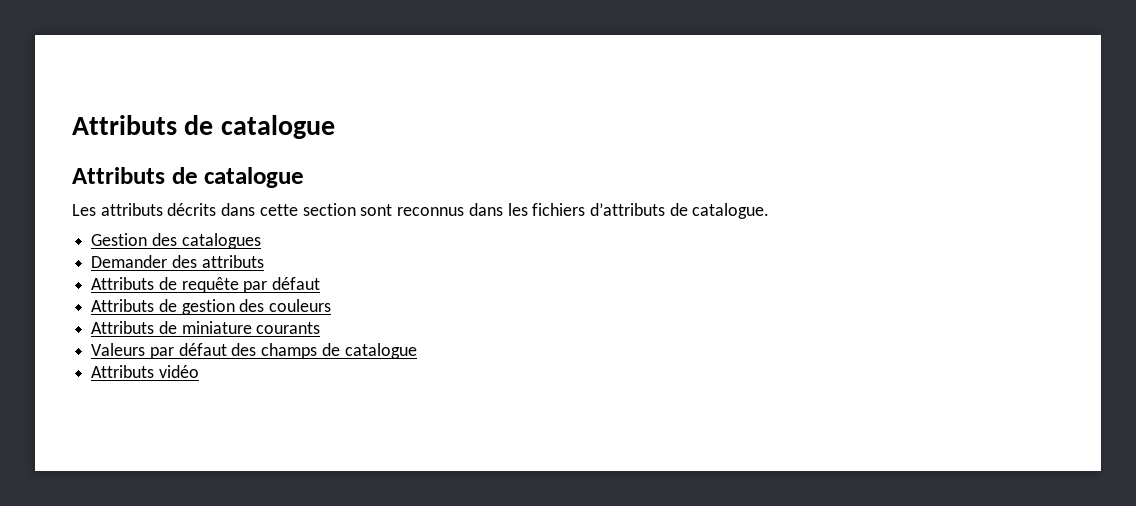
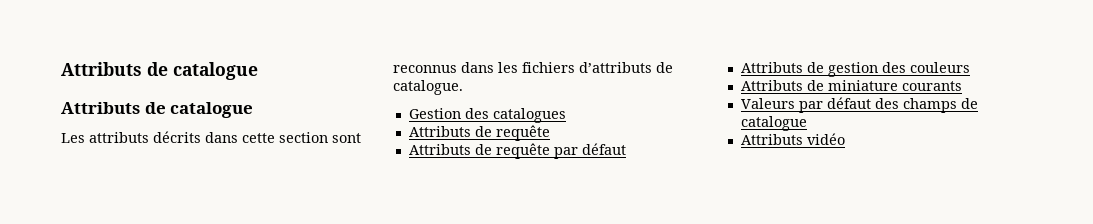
  Gestion des catalogues
- Demander des attributs
+ Attributs de requête

